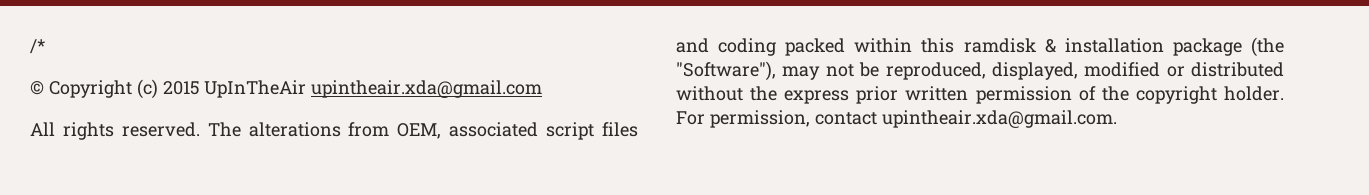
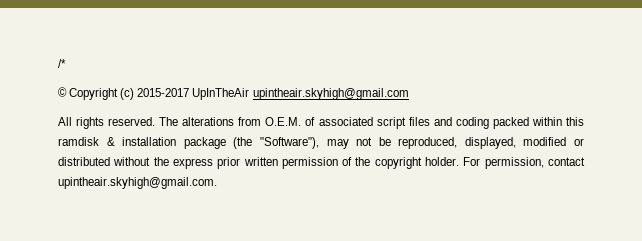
- © Copyright (c) 2015 UpInTheAir upintheair.xda@gmail.com
+ © Copyright (c) 2015-2017 UpInTheAir upintheair.skyhigh@gmail.com
- The alterations from OEM, associated script files and coding packed within this ramdisk & installation package (the "Software"), may not be reproduced, displayed, modified or distributed without the express prior written permission of the copyright holder.
+ The alterations from O.E.M. of associated script files and coding packed within this ramdisk & installation package (the "Software"), may not be reproduced, displayed, modified or distributed without the express prior written permission of the copyright holder.
- For permission, contact upintheair.xda@gmail.com.
+ For permission, contact upintheair.skyhigh@gmail.com.

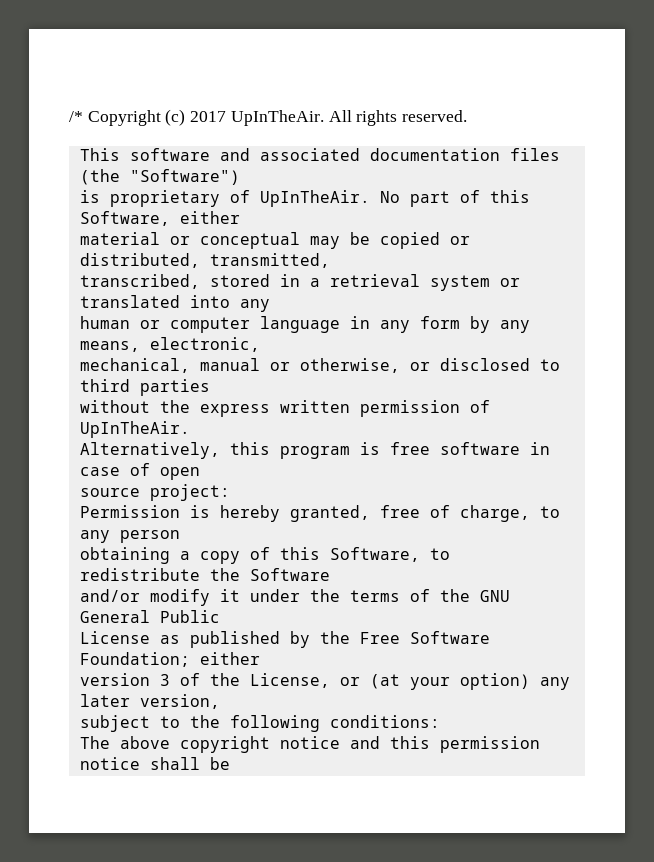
- /*
- © Copyright (c) 2015-2017 UpInTheAir upintheair.skyhigh@gmail.com
- All rights reserved. The alterations from O.E.M. of associated script files and coding packed within this ramdisk & installation package (the "Software"), may not be reproduced, displayed, modified or distributed without the express prior written permission of the copyright holder. For permission, contact upintheair.skyhigh@gmail.com.
+ /* Copyright (c) 2017 UpInTheAir. All rights reserved.
+ This software and associated documentation files (the "Software")
+ is proprietary of UpInTheAir. No part of this Software, either
+ material or conceptual may be copied or distributed, transmitted,
+ transcribed, stored in a retrieval system or translated into any
+ human or computer language in any form by any means, electronic,
+ mechanical, manual or otherwise, or disclosed to third parties
+ without the express written permission of UpInTheAir.
+ Alternatively, this program is free software in case of open
+ source project:
+ Permission is hereby granted, free of charge, to any person
+ obtaining a copy of this Software, to redistribute the Software
+ and/or modify it under the terms of the GNU General Public
+ License as published by the Free Software Foundation; either
+ version 3 of the License, or (at your option) any later version,
+ subject to the following conditions:
+ The above copyright notice and this permission notice shall be

